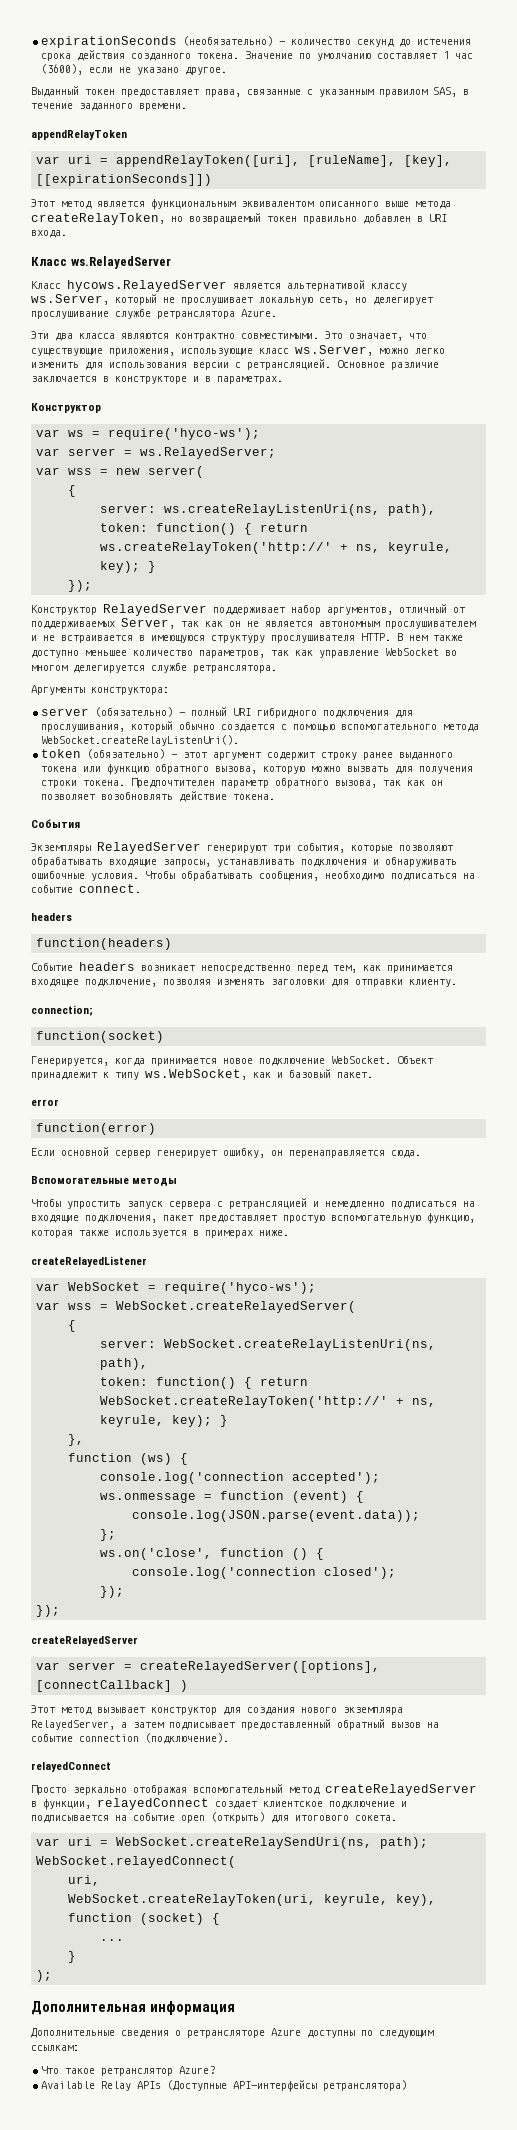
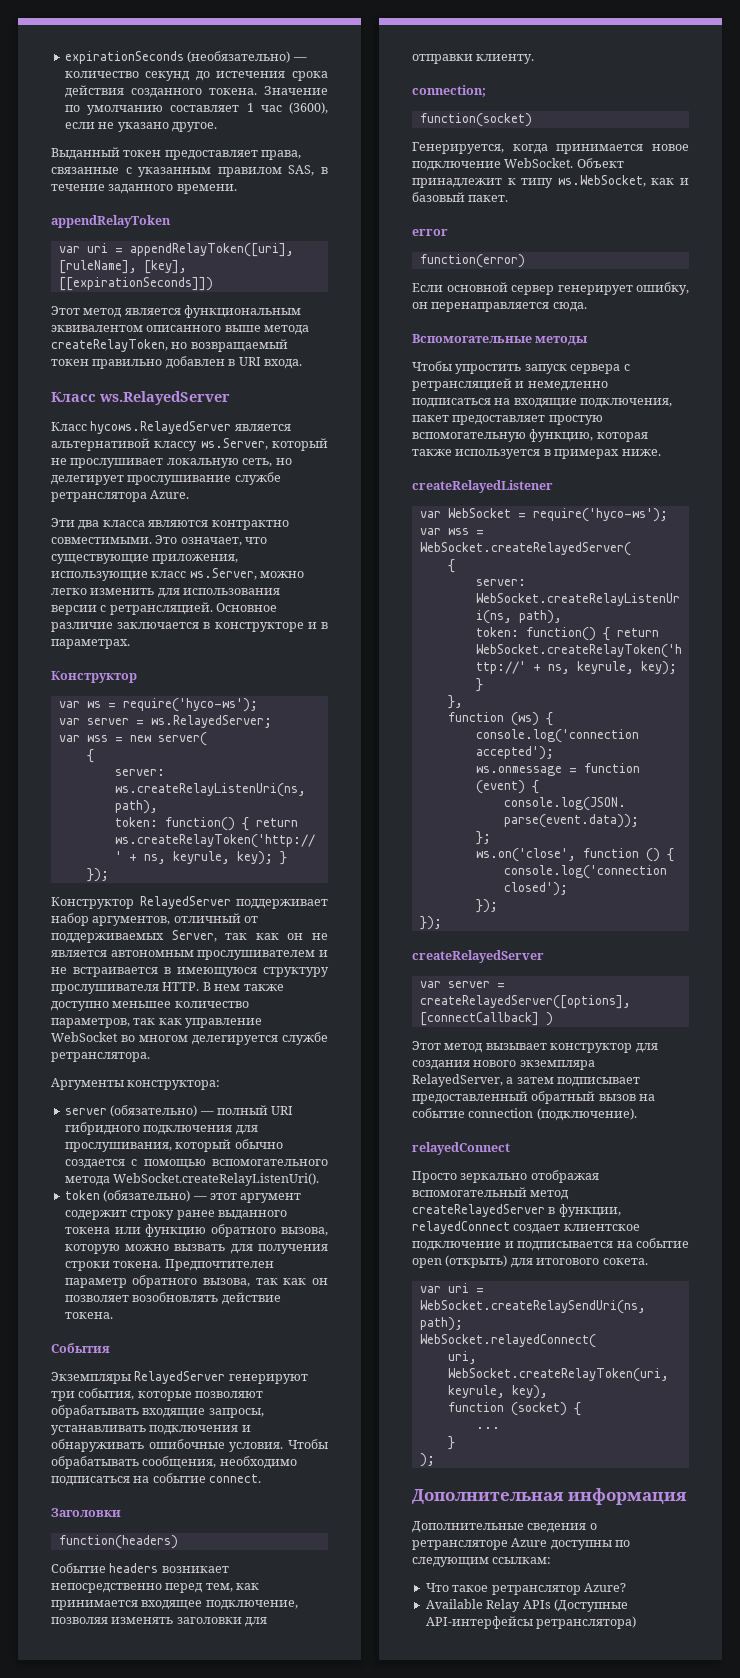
  Чтобы обрабатывать сообщения, необходимо подписаться на событие connect.
- headers
+ Заголовки

